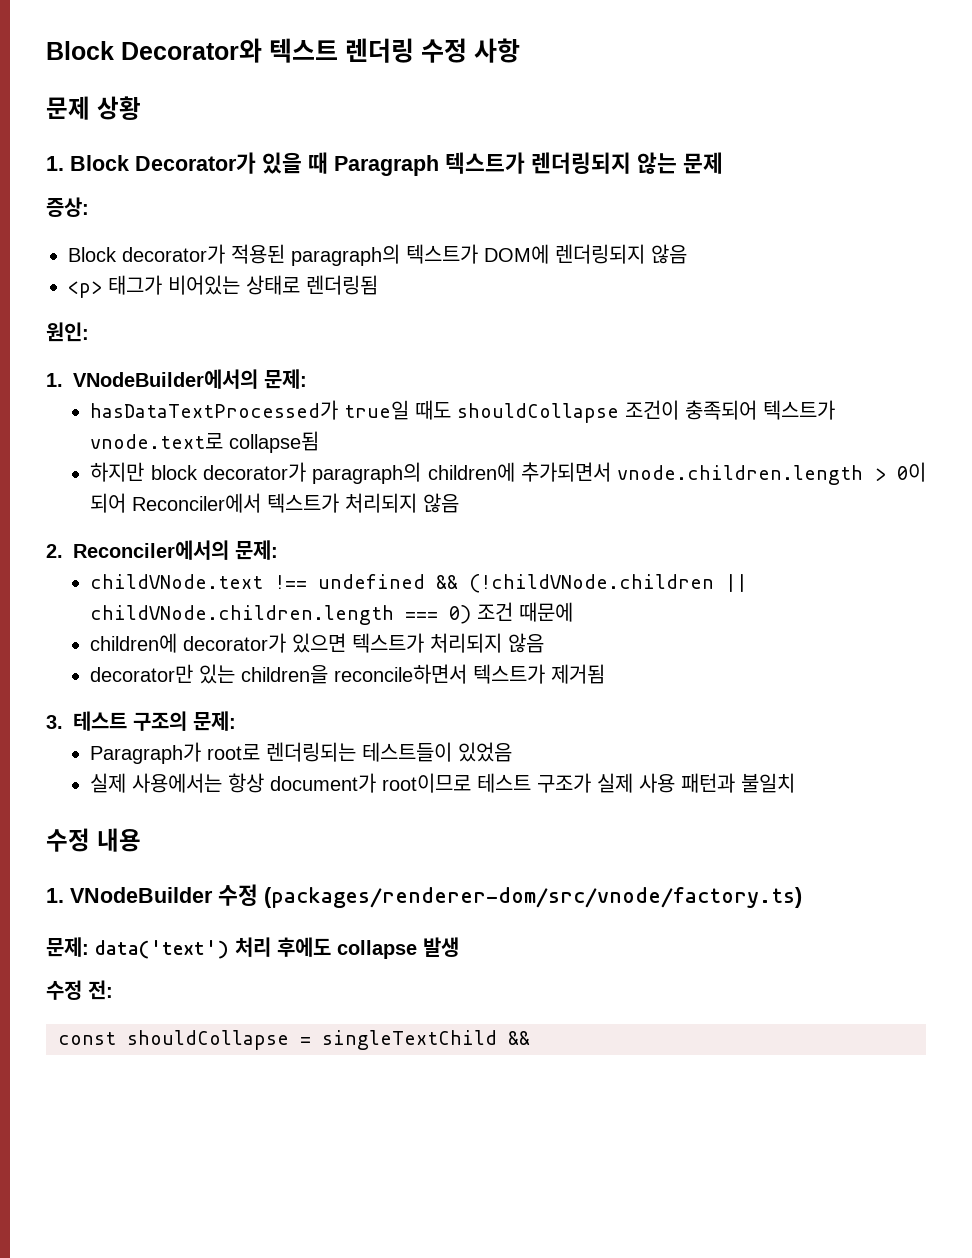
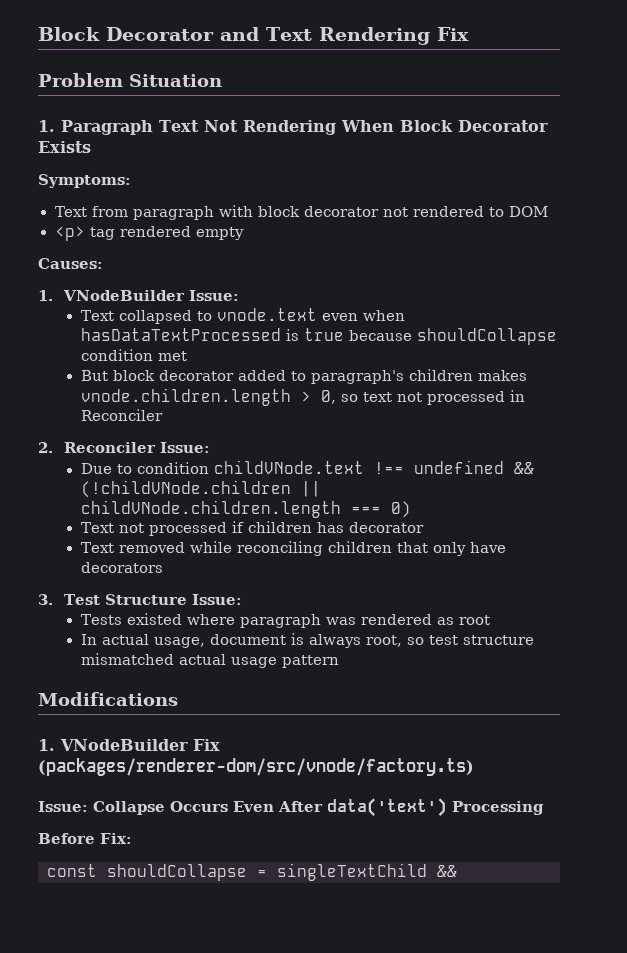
- Block Decorator와 텍스트 렌더링 수정 사항
- 문제 상황
- 1. Block Decorator가 있을 때 Paragraph 텍스트가 렌더링되지 않는 문제
- 증상:
- Block decorator가 적용된 paragraph의 텍스트가 DOM에 렌더링되지 않음
- <p> 태그가 비어있는 상태로 렌더링됨
- 원인:
- 1. VNodeBuilder에서의 문제:
- hasDataTextProcessed가 true일 때도 shouldCollapse 조건이 충족되어 텍스트가 vnode.text로 collapse됨
- 하지만 block decorator가 paragraph의 children에 추가되면서 vnode.children.length > 0이 되어 Reconciler에서 텍스트가 처리되지 않음
- 2. Reconciler에서의 문제:
- childVNode.text !== undefined && (!childVNode.children || childVNode.children.length === 0) 조건 때문에
- children에 decorator가 있으면 텍스트가 처리되지 않음
- decorator만 있는 children을 reconcile하면서 텍스트가 제거됨
- 3. 테스트 구조의 문제:
- Paragraph가 root로 렌더링되는 테스트들이 있었음
- 실제 사용에서는 항상 document가 root이므로 테스트 구조가 실제 사용 패턴과 불일치
- 수정 내용
- 1. VNodeBuilder 수정 (packages/renderer-dom/src/vnode/factory.ts)
+ Block Decorator and Text Rendering Fix
+ Problem Situation
+ 1. Paragraph Text Not Rendering When Block Decorator Exists
+ Symptoms:
+ Text from paragraph with block decorator not rendered to DOM
+ <p> tag rendered empty
+ Causes:
+ 1. VNodeBuilder Issue:
+ Text collapsed to vnode.text even when hasDataTextProcessed is true because shouldCollapse condition met
+ But block decorator added to paragraph's children makes vnode.children.length > 0, so text not processed in Reconciler
+ 2. Reconciler Issue:
+ Due to condition childVNode.text !== undefined && (!childVNode.children || childVNode.children.length === 0)
+ Text not processed if children has decorator
+ Text removed while reconciling children that only have decorators
+ 3. Test Structure Issue:
+ Tests existed where paragraph was rendered as root
+ In actual usage, document is always root, so test structure mismatched actual usage pattern
+ Modifications
+ 1. VNodeBuilder Fix (packages/renderer-dom/src/vnode/factory.ts)
- 문제: data('text') 처리 후에도 collapse 발생
- 수정 전:
+ Issue: Collapse Occurs Even After data('text') Processing
+ Before Fix:

